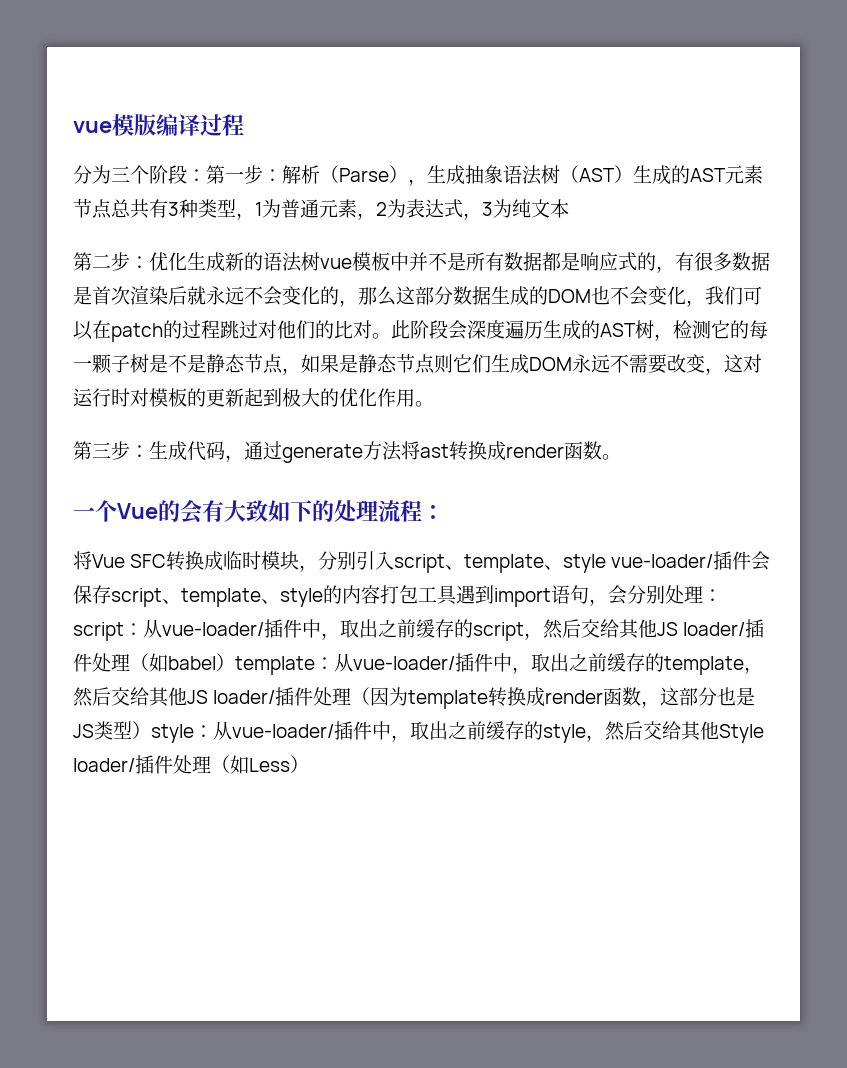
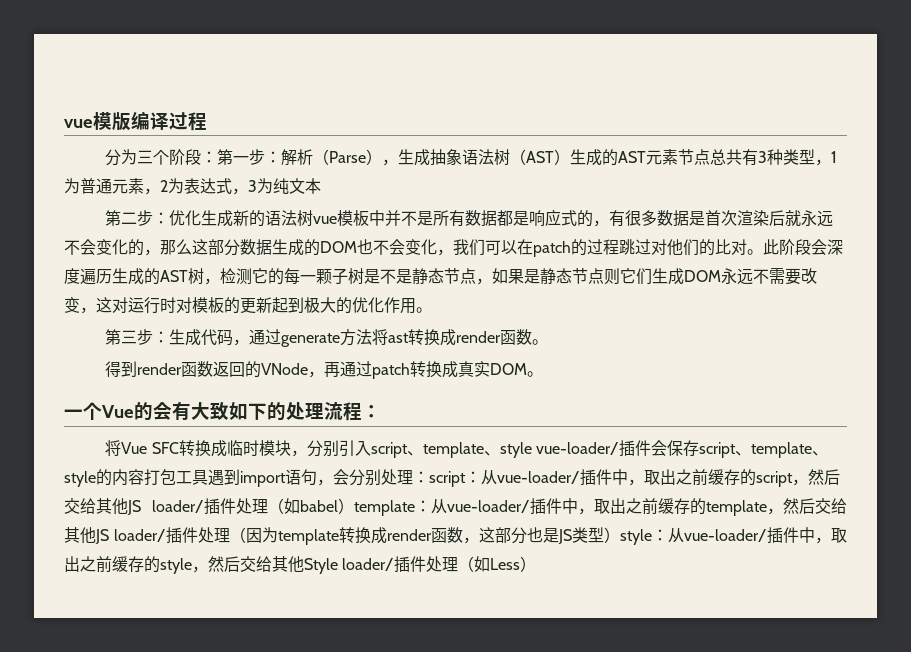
+ 得到render函数返回的VNode，再通过patch转换成真实DOM。

